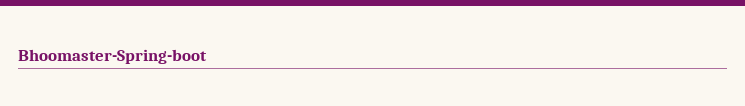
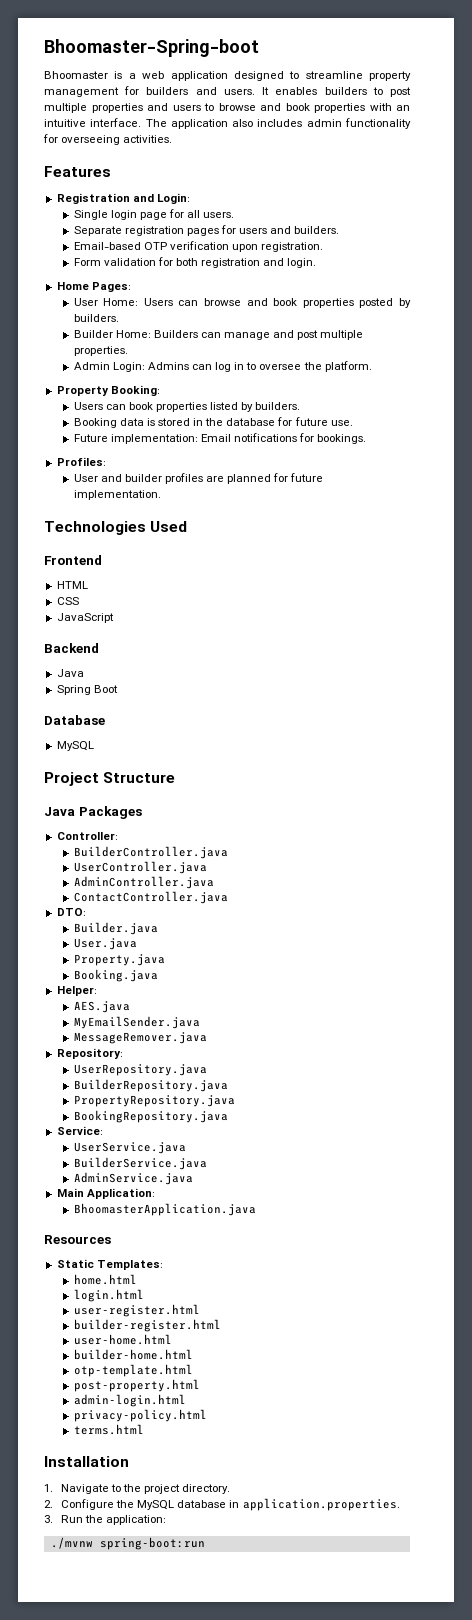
+ Bhoomaster is a web application designed to streamline property management for builders and users. It enables builders to post multiple properties and users to browse and book properties with an intuitive interface. The application also includes admin functionality for overseeing activities.
+ Features
+ Registration and Login:
+ Single login page for all users.
+ Separate registration pages for users and builders.
+ Email-based OTP verification upon registration.
+ Form validation for both registration and login.
+ Home Pages:
+ User Home: Users can browse and book properties posted by builders.
+ Builder Home: Builders can manage and post multiple properties.
+ Admin Login: Admins can log in to oversee the platform.
+ Property Booking:
+ Users can book properties listed by builders.
+ Booking data is stored in the database for future use.
+ Future implementation: Email notifications for bookings.
+ Profiles:
+ User and builder profiles are planned for future implementation.
+ Technologies Used
+ Frontend
+ HTML
+ CSS
+ JavaScript
+ Backend
+ Java
+ Spring Boot
+ Database
+ MySQL
+ Project Structure
+ Java Packages
+ Controller:
+ BuilderController.java
+ UserController.java
+ AdminController.java
+ ContactController.java
+ DTO:
+ Builder.java
+ User.java
+ Property.java
+ Booking.java
+ Helper:
+ AES.java
+ MyEmailSender.java
+ MessageRemover.java
+ Repository:
+ UserRepository.java
+ BuilderRepository.java
+ PropertyRepository.java
+ BookingRepository.java
+ Service:
+ UserService.java
+ BuilderService.java
+ AdminService.java
+ Main Application:
+ BhoomasterApplication.java
+ Resources
+ Static Templates:
+ home.html
+ login.html
+ user-register.html
+ builder-register.html
+ user-home.html
+ builder-home.html
+ otp-template.html
+ post-property.html
+ admin-login.html
+ privacy-policy.html
+ terms.html
+ Installation
+ 1. Navigate to the project directory.
+ 2. Configure the MySQL database in application.properties.
+ 3. Run the application:
+ ./mvnw spring-boot:run

